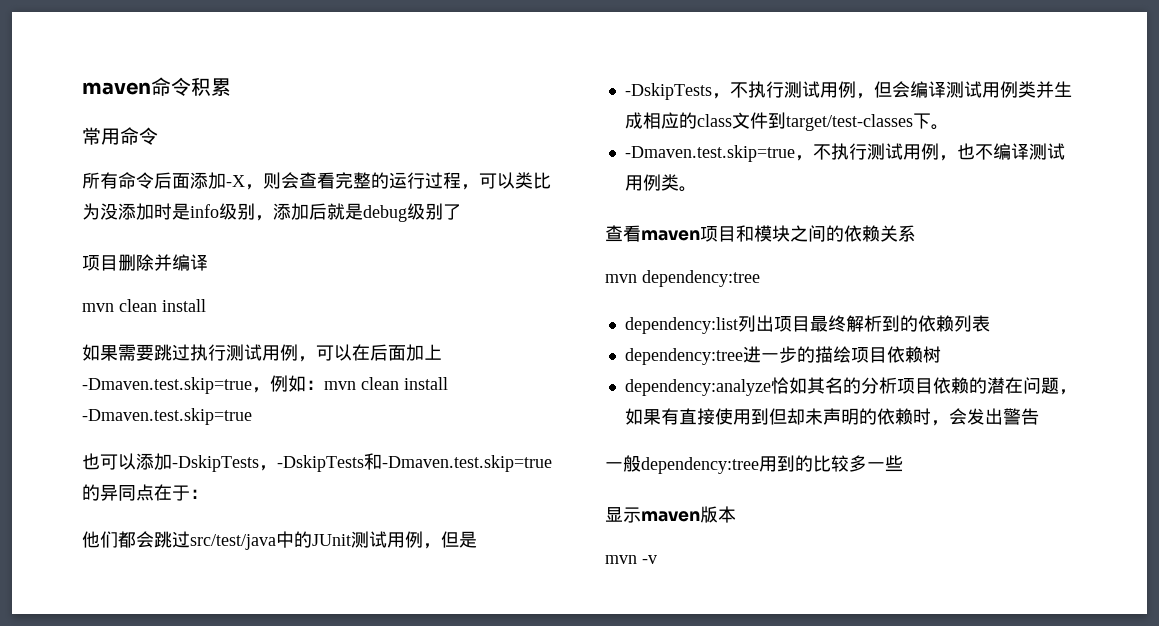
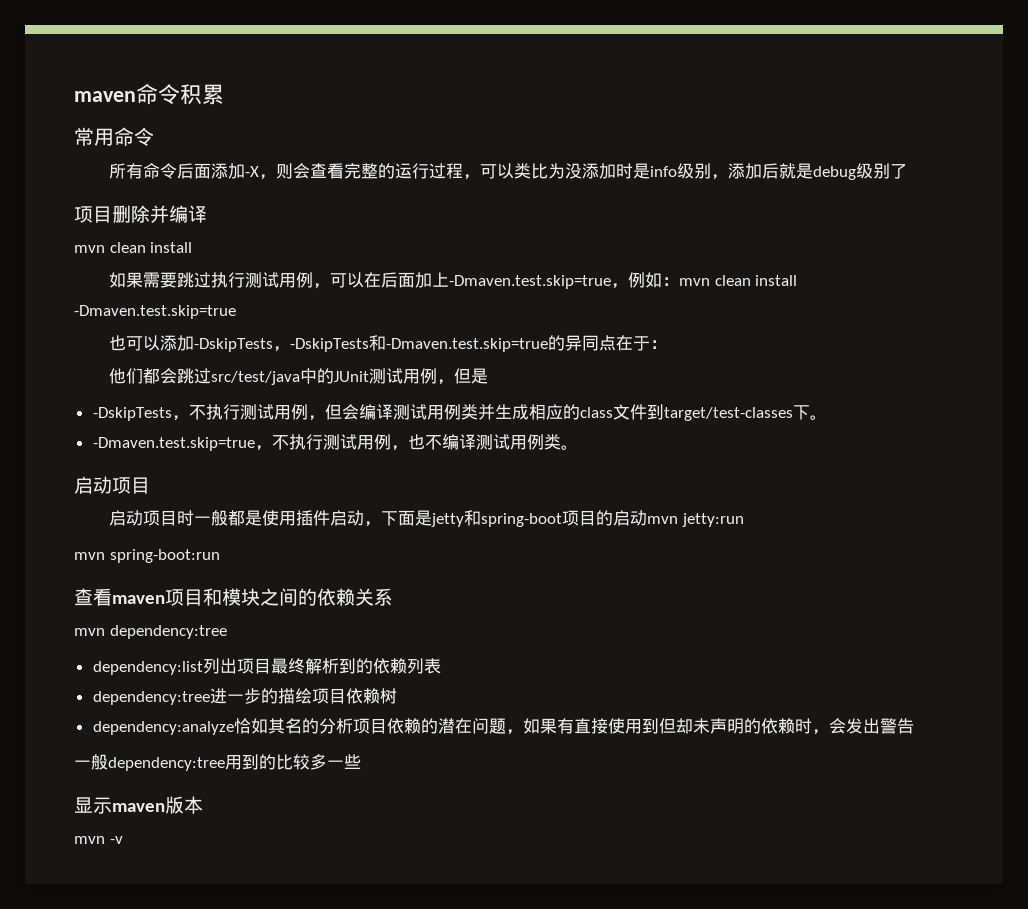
  -Dmaven.test.skip=true，不执行测试用例，也不编译测试用例类。
+ 启动项目
+ 启动项目时一般都是使用插件启动，下面是jetty和spring-boot项目的启动mvn jetty:run
+ mvn spring-boot:run

